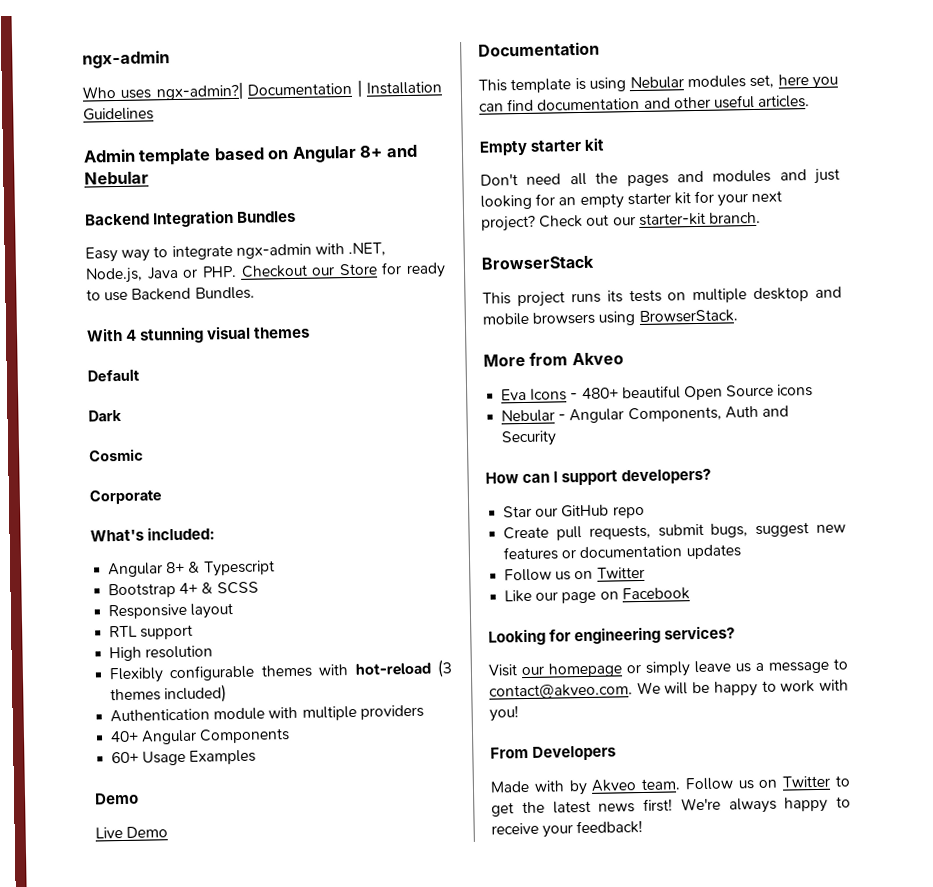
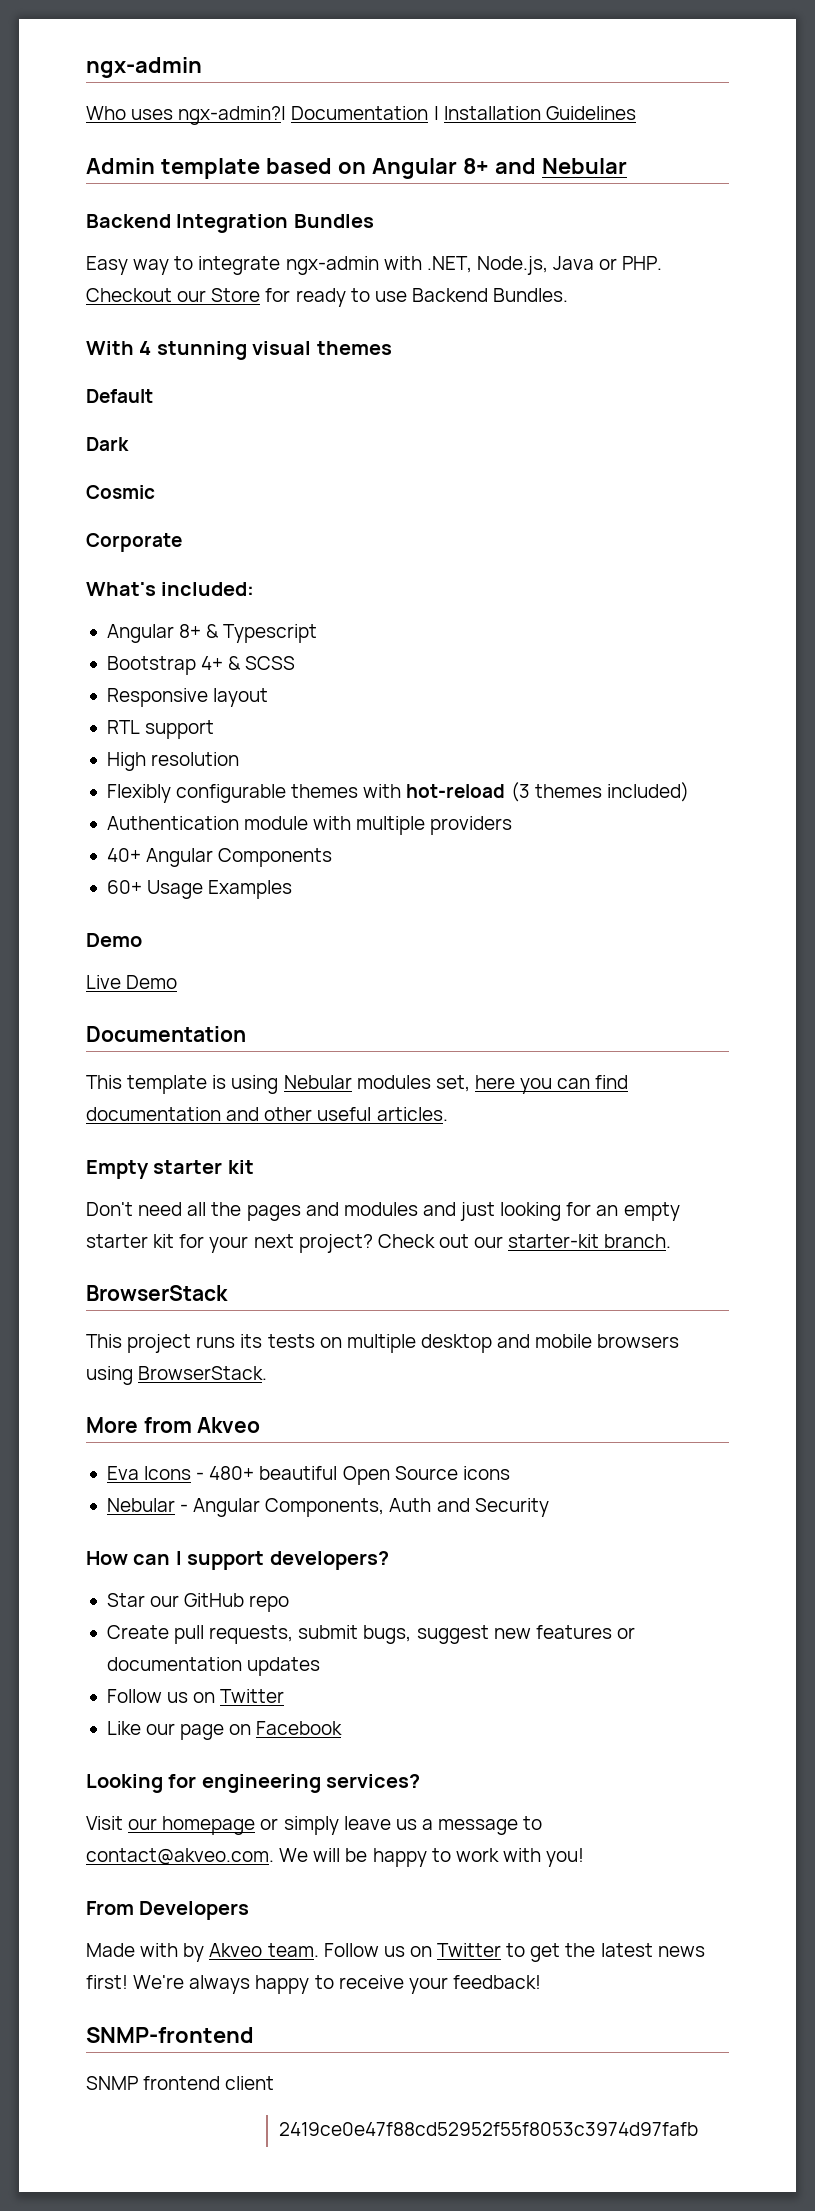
+ SNMP-frontend
+ SNMP frontend client
+ 2419ce0e47f88cd52952f55f8053c3974d97fafb

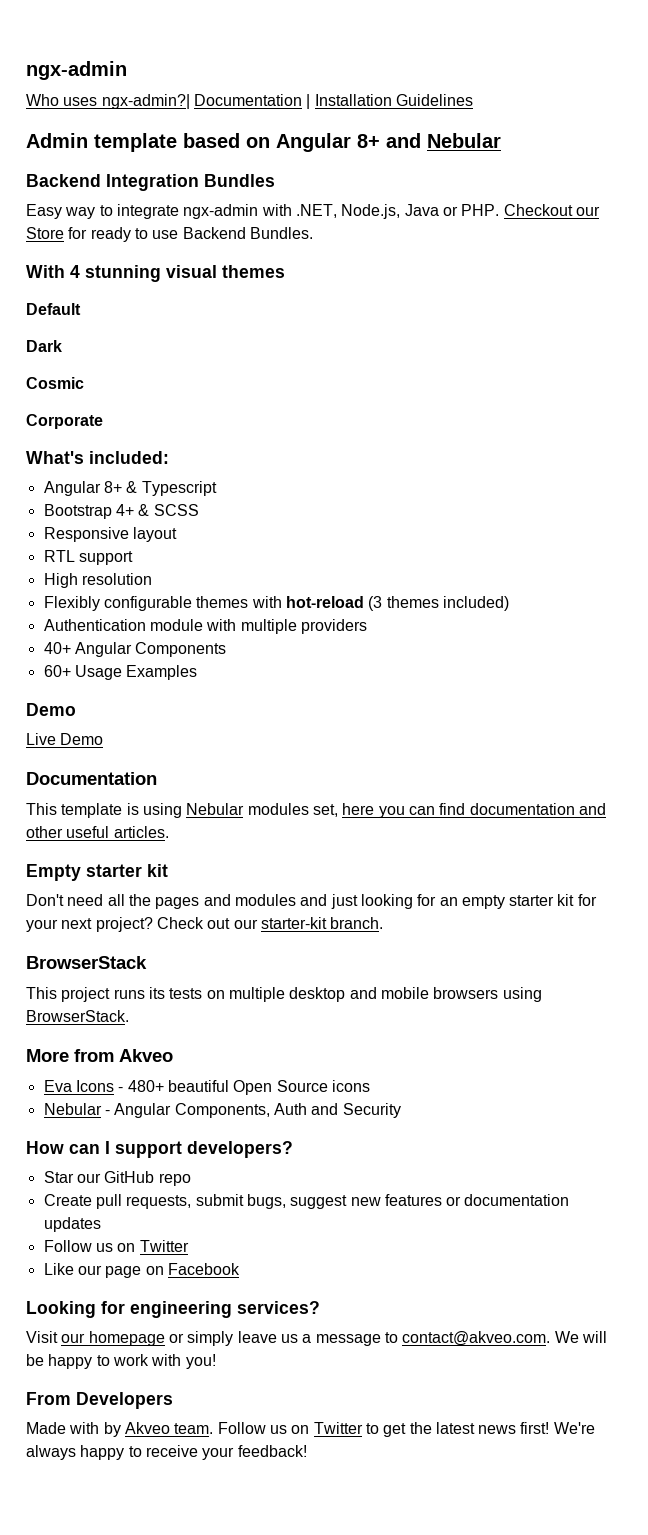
- SNMP-frontend
- SNMP frontend client
- 2419ce0e47f88cd52952f55f8053c3974d97fafb

